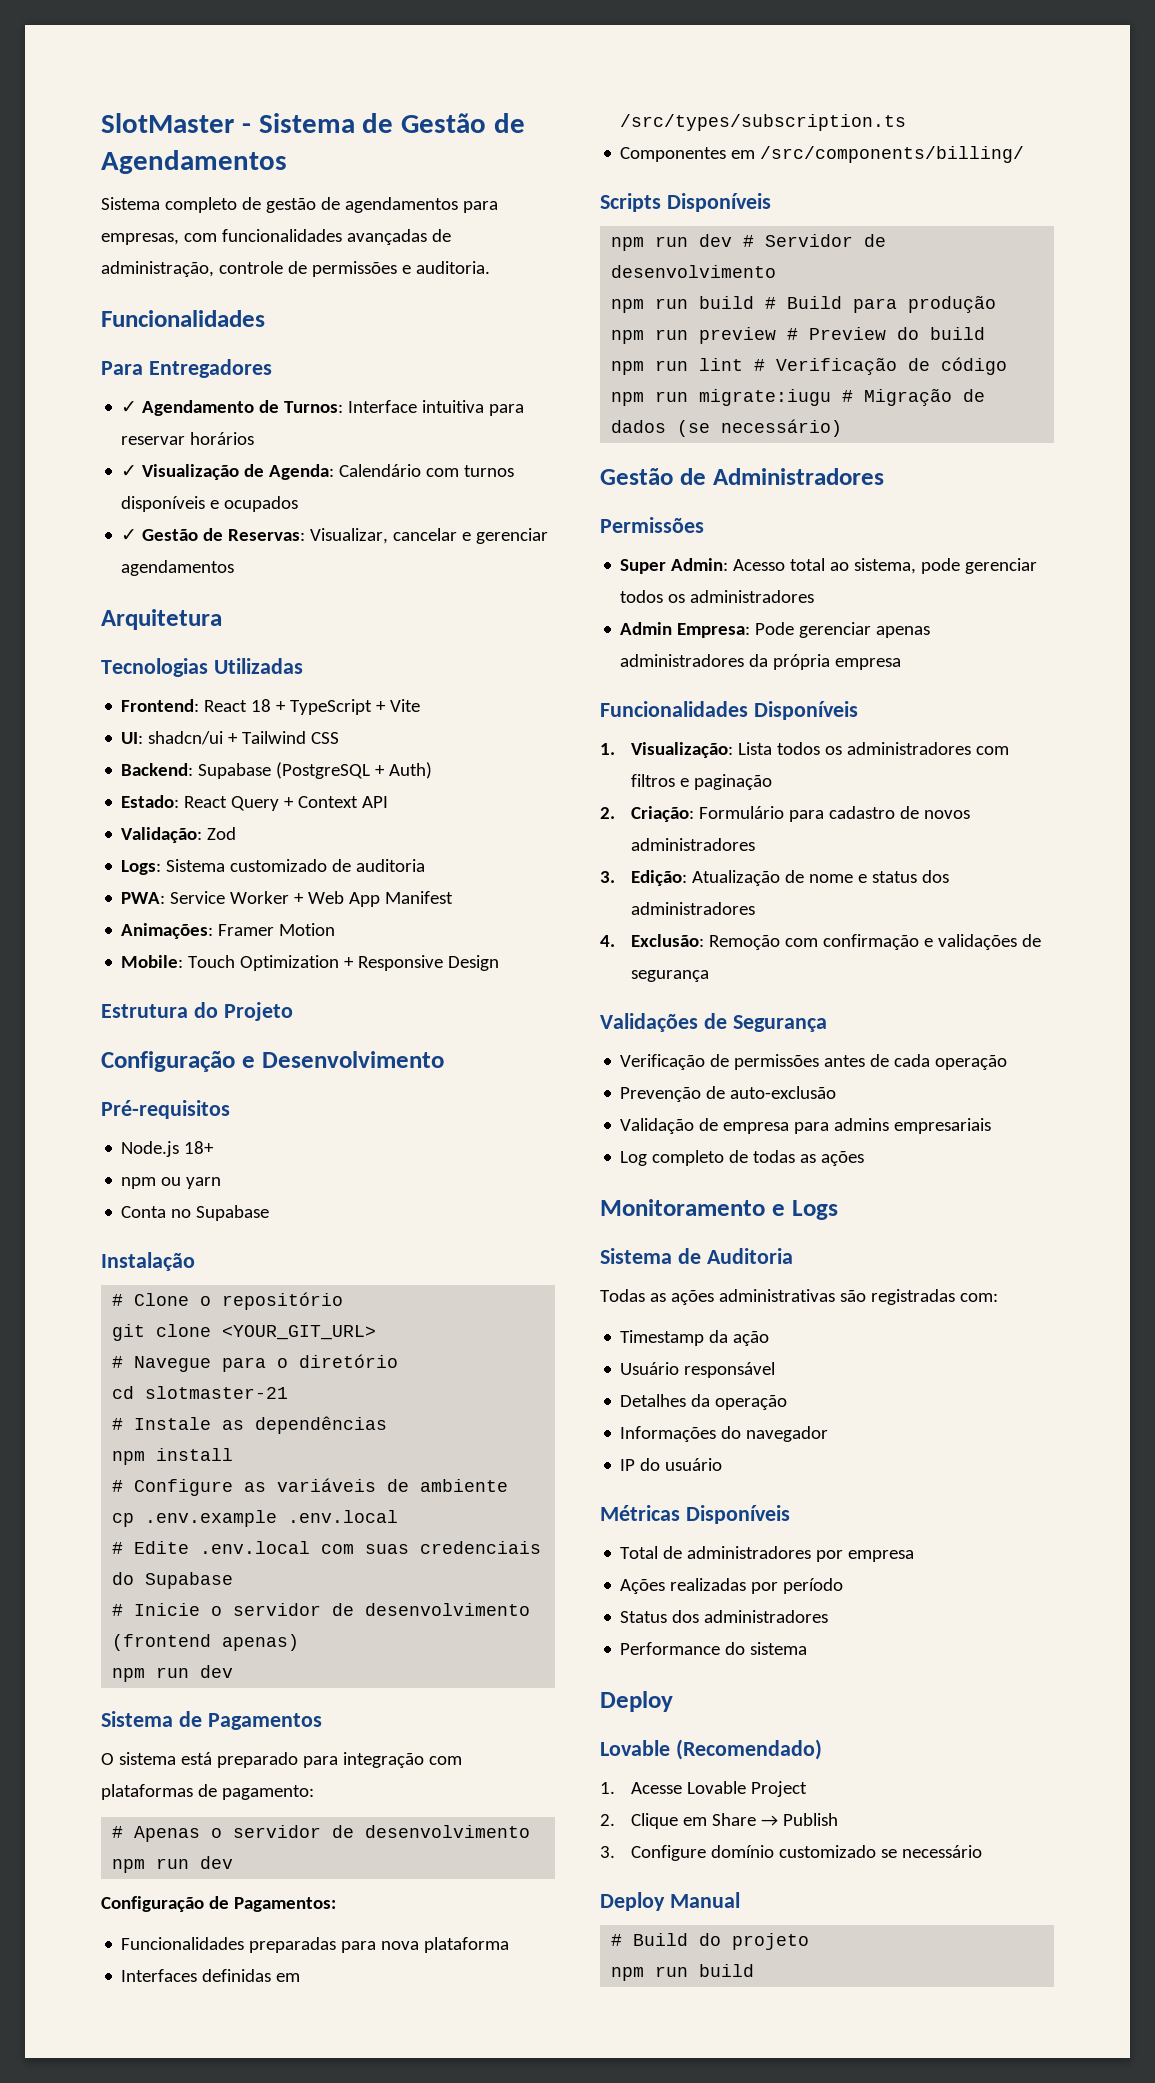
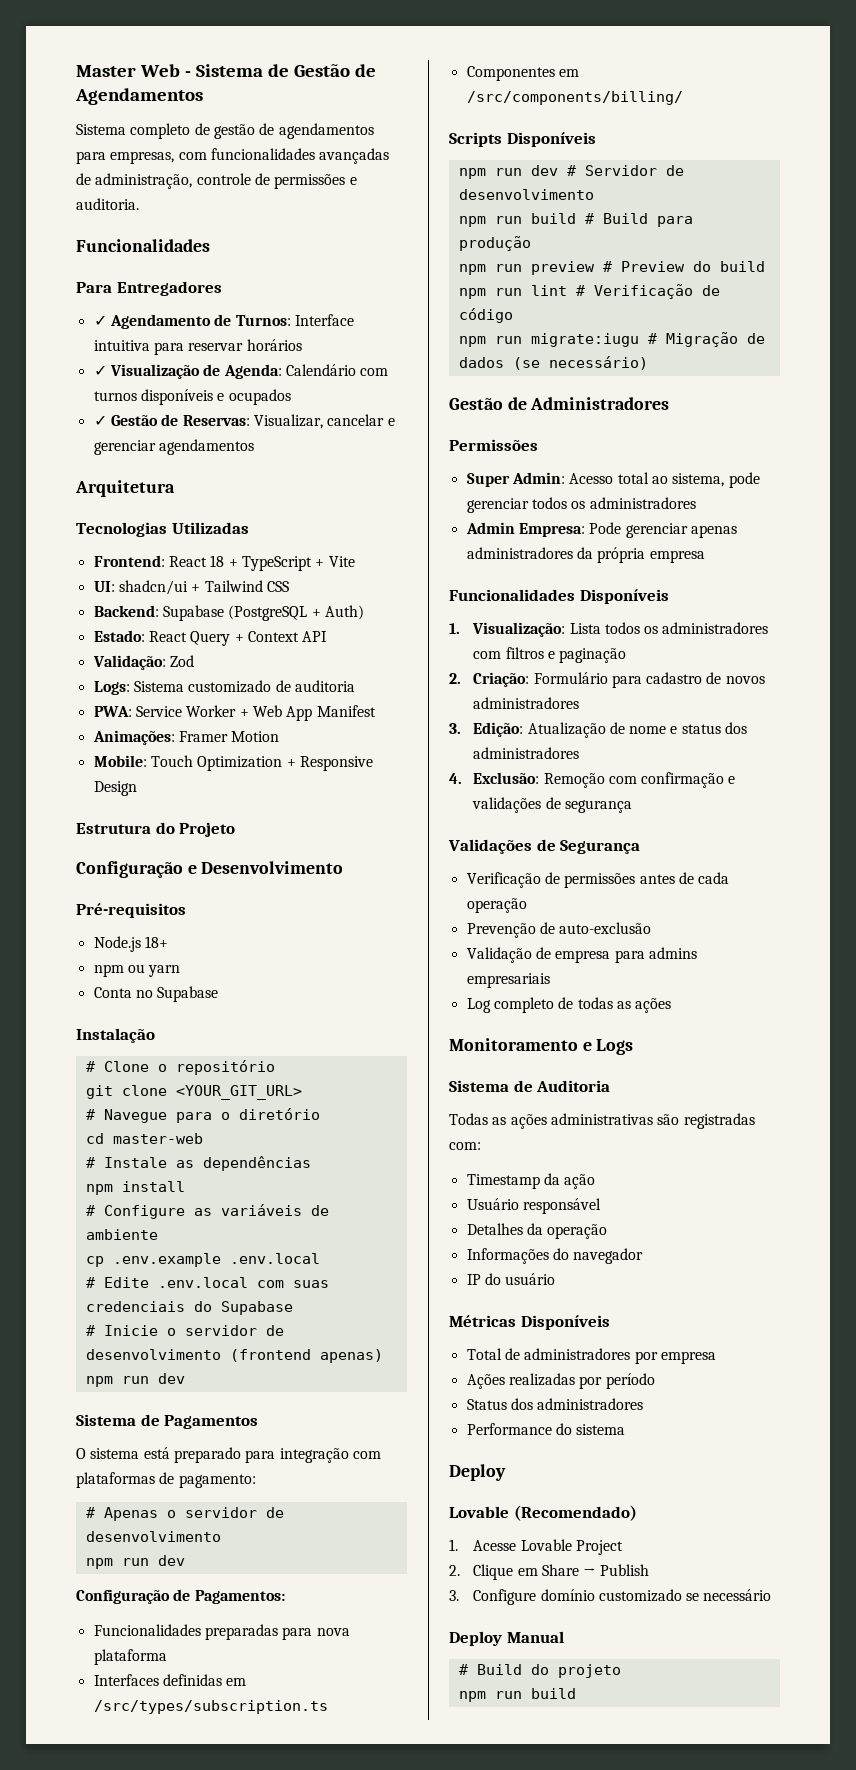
- SlotMaster - Sistema de Gestão de Agendamentos
+ Master Web - Sistema de Gestão de Agendamentos
- cd slotmaster-21
+ cd master-web

